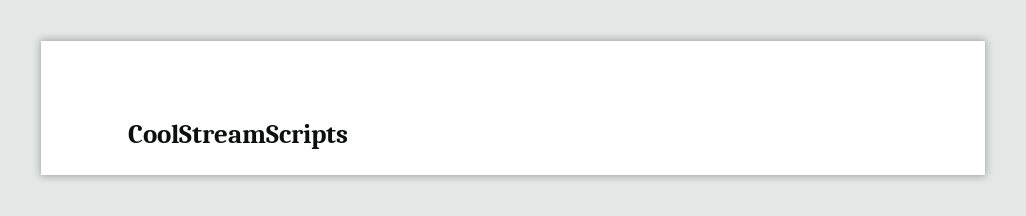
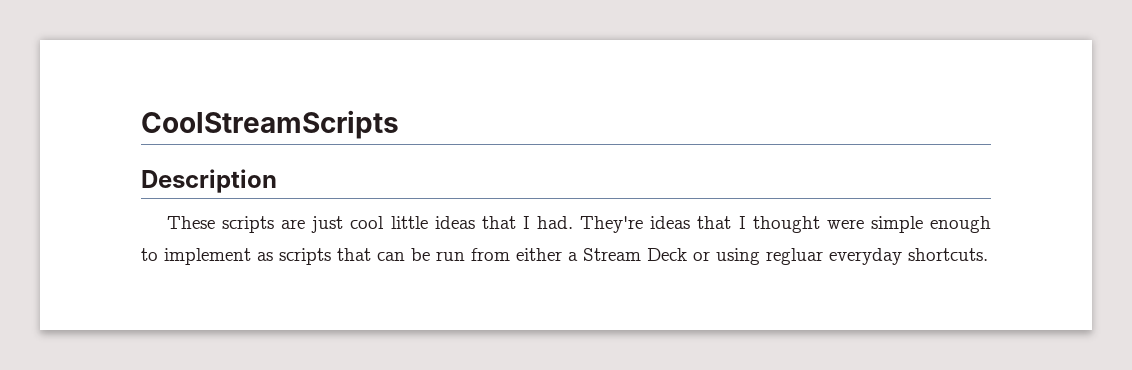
+ Description
+ These scripts are just cool little ideas that I had. They're ideas that I thought were simple enough to implement as scripts that can be run from either a Stream Deck or using regluar everyday shortcuts.

